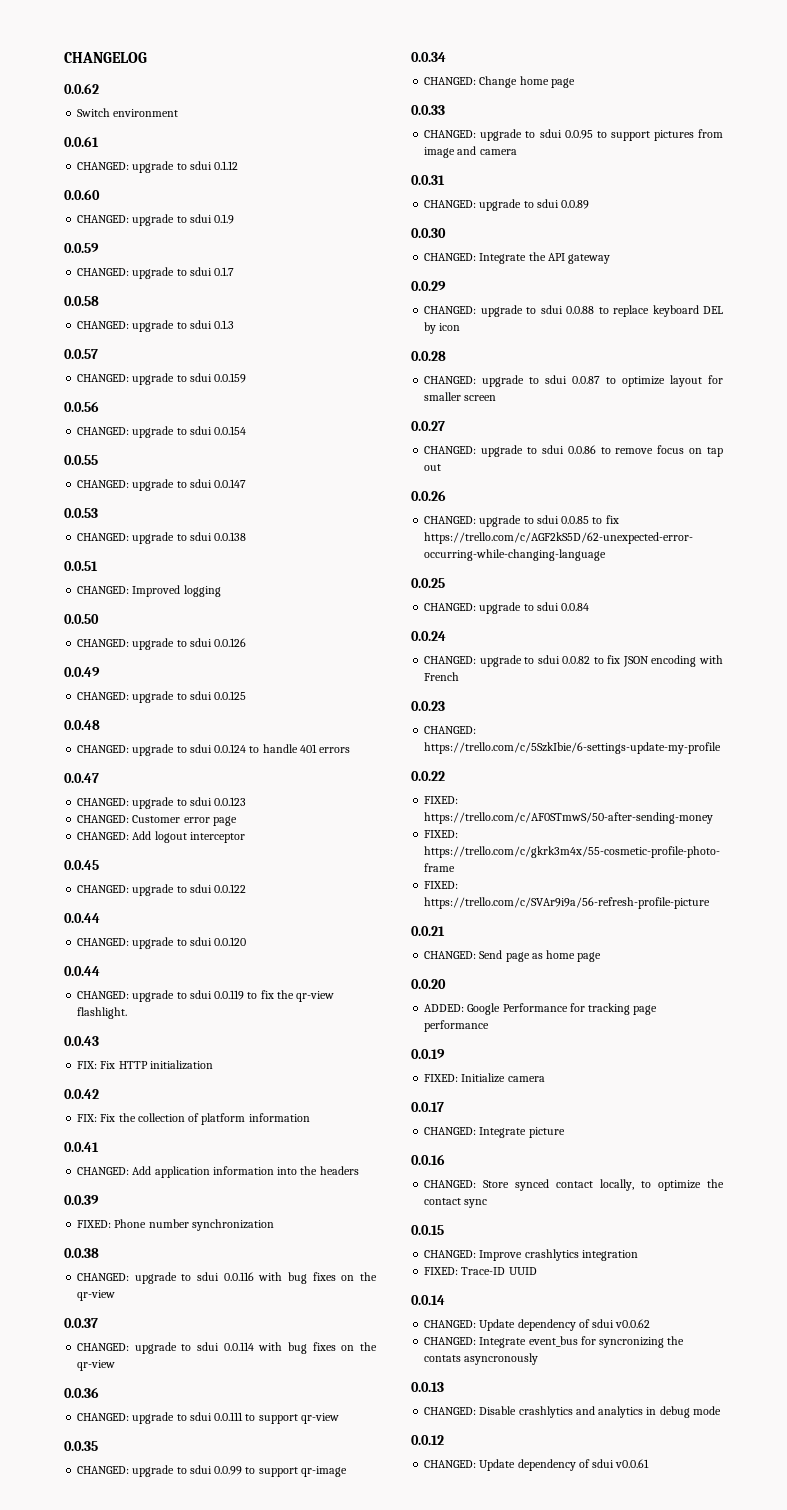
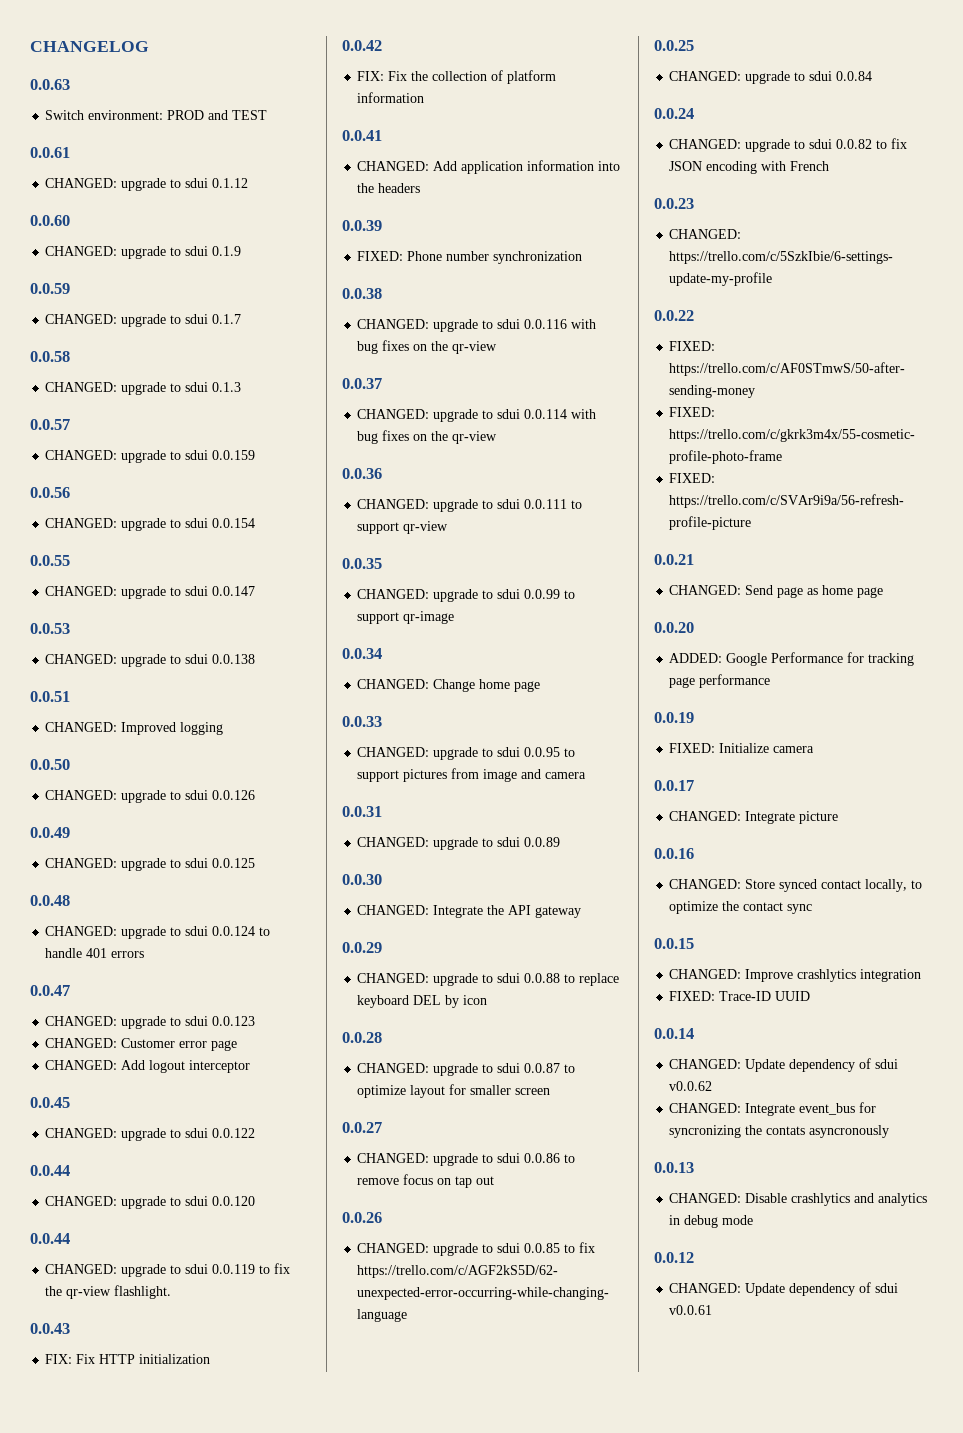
- 0.0.62
+ 0.0.63
- Switch environment
+ Switch environment: PROD and TEST

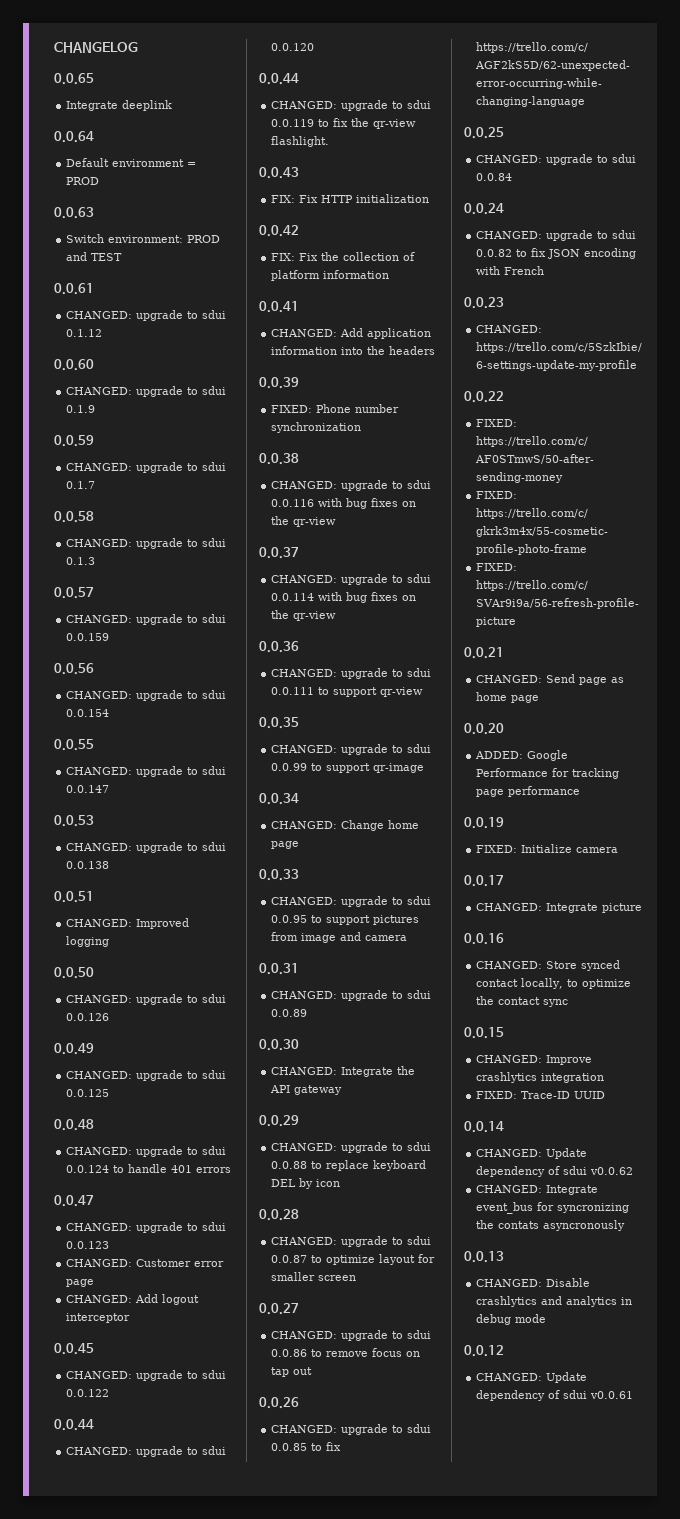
+ 0.0.65
+ Integrate deeplink
+ 0.0.64
+ Default environment = PROD

